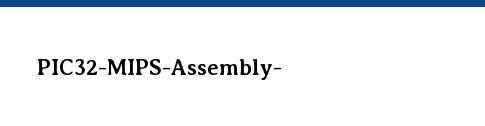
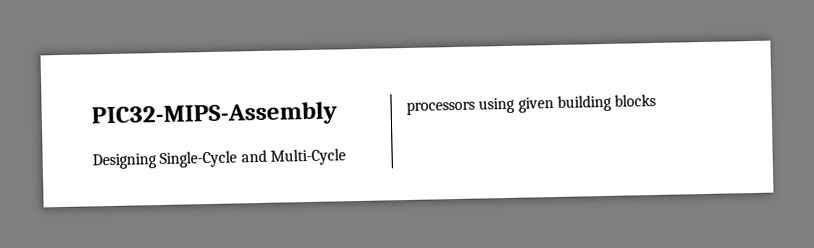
- PIC32-MIPS-Assembly-
+ PIC32-MIPS-Assembly
+ Designing Single-Cycle and Multi-Cycle processors using given building blocks

